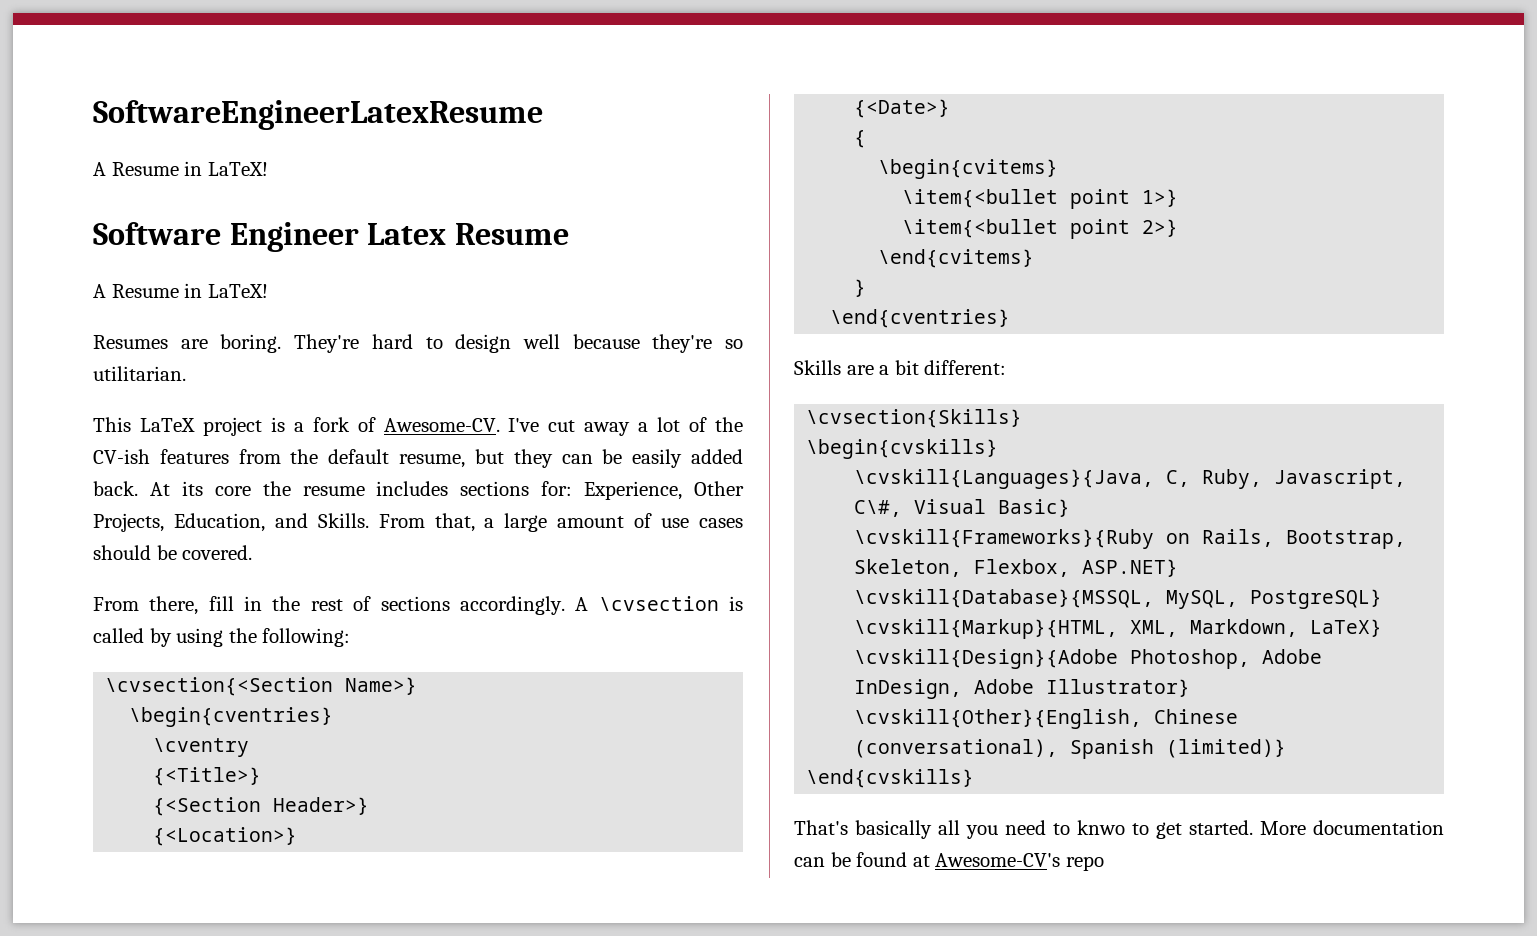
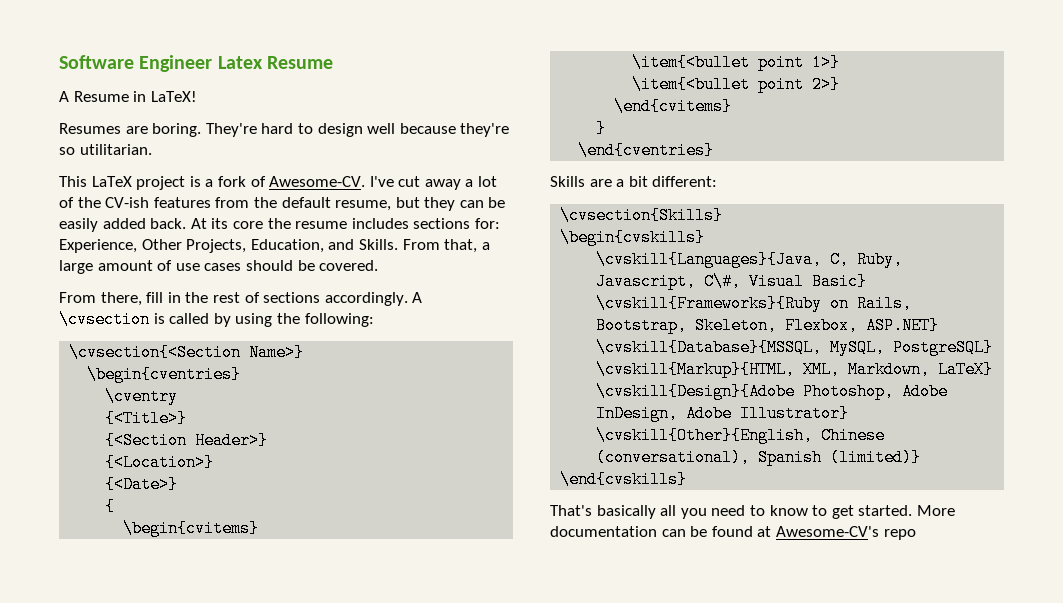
- SoftwareEngineerLatexResume
- A Resume in LaTeX!
- That's basically all you need to knwo to get started.
+ That's basically all you need to know to get started.

